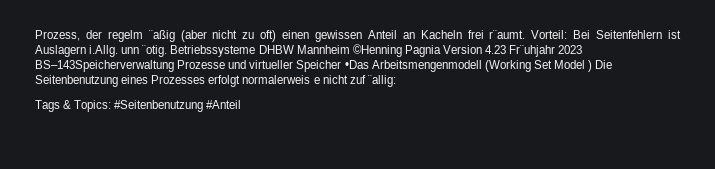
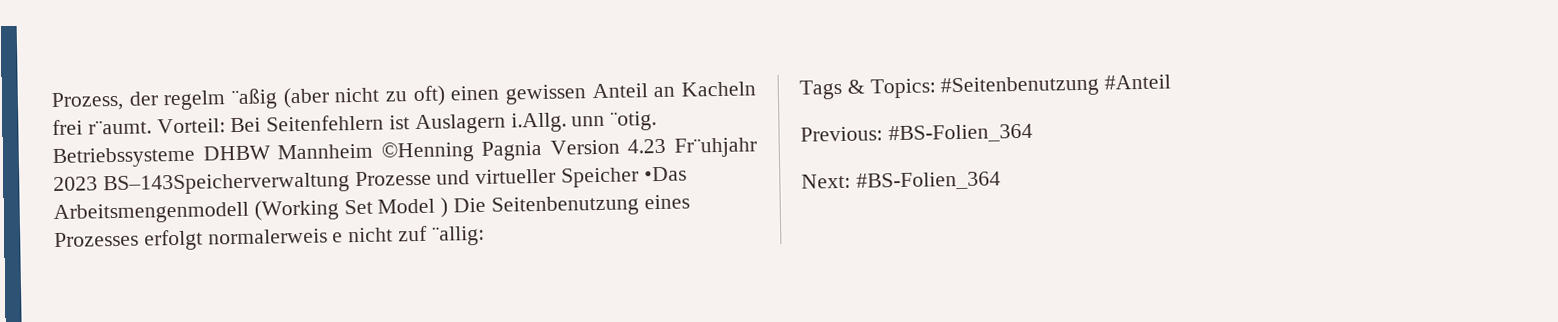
+ Previous: #BS-Folien_364
+ Next: #BS-Folien_364

